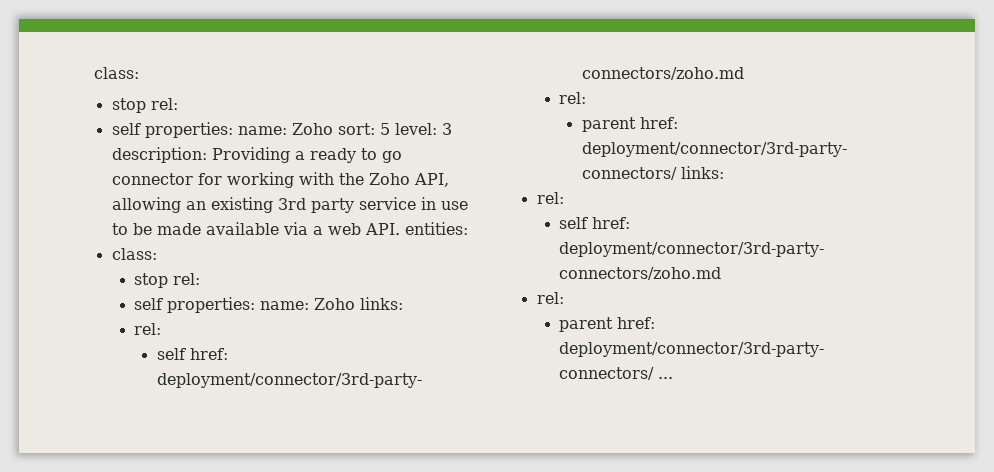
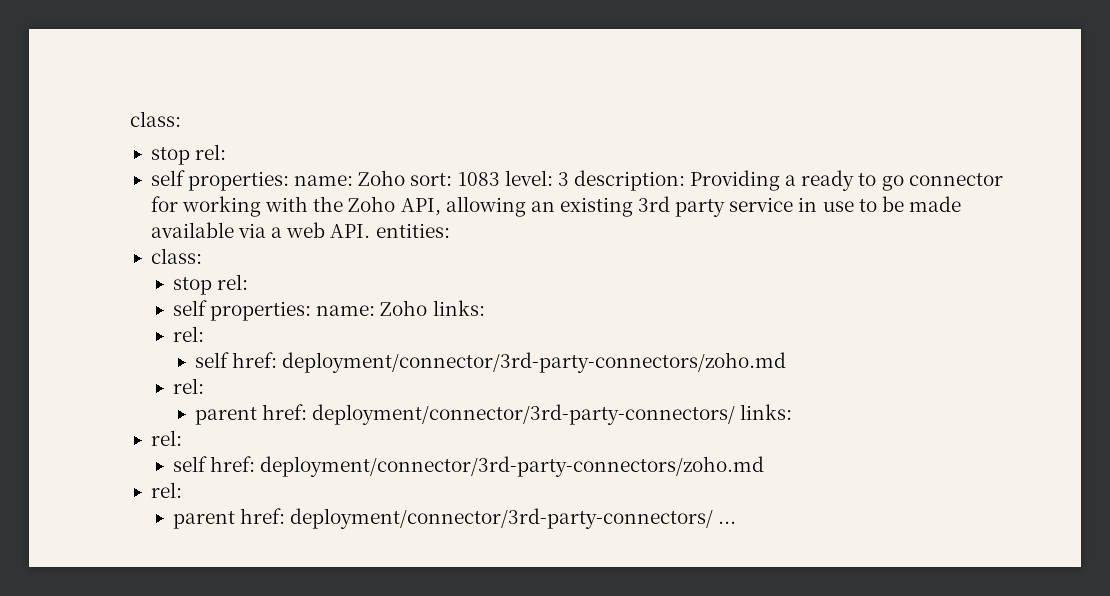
- self properties: name: Zoho sort: 5 level: 3 description: Providing a ready to go connector for working with the Zoho API, allowing an existing 3rd party service in use to be made available via a web API. entities:
+ self properties: name: Zoho sort: 1083 level: 3 description: Providing a ready to go connector for working with the Zoho API, allowing an existing 3rd party service in use to be made available via a web API. entities:

